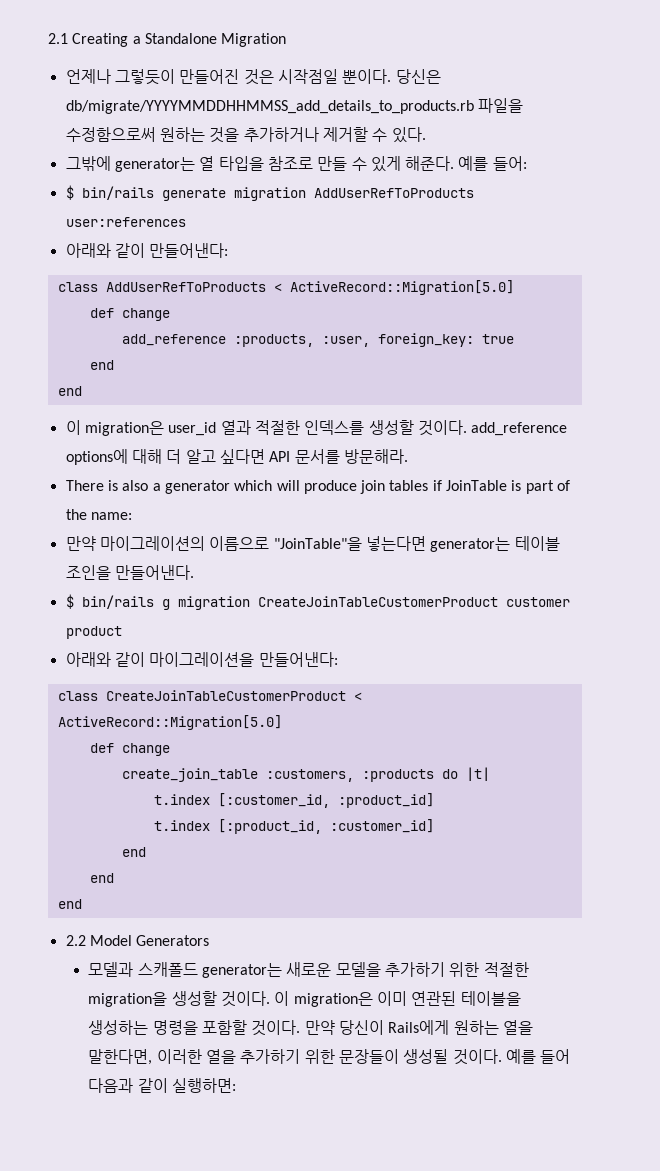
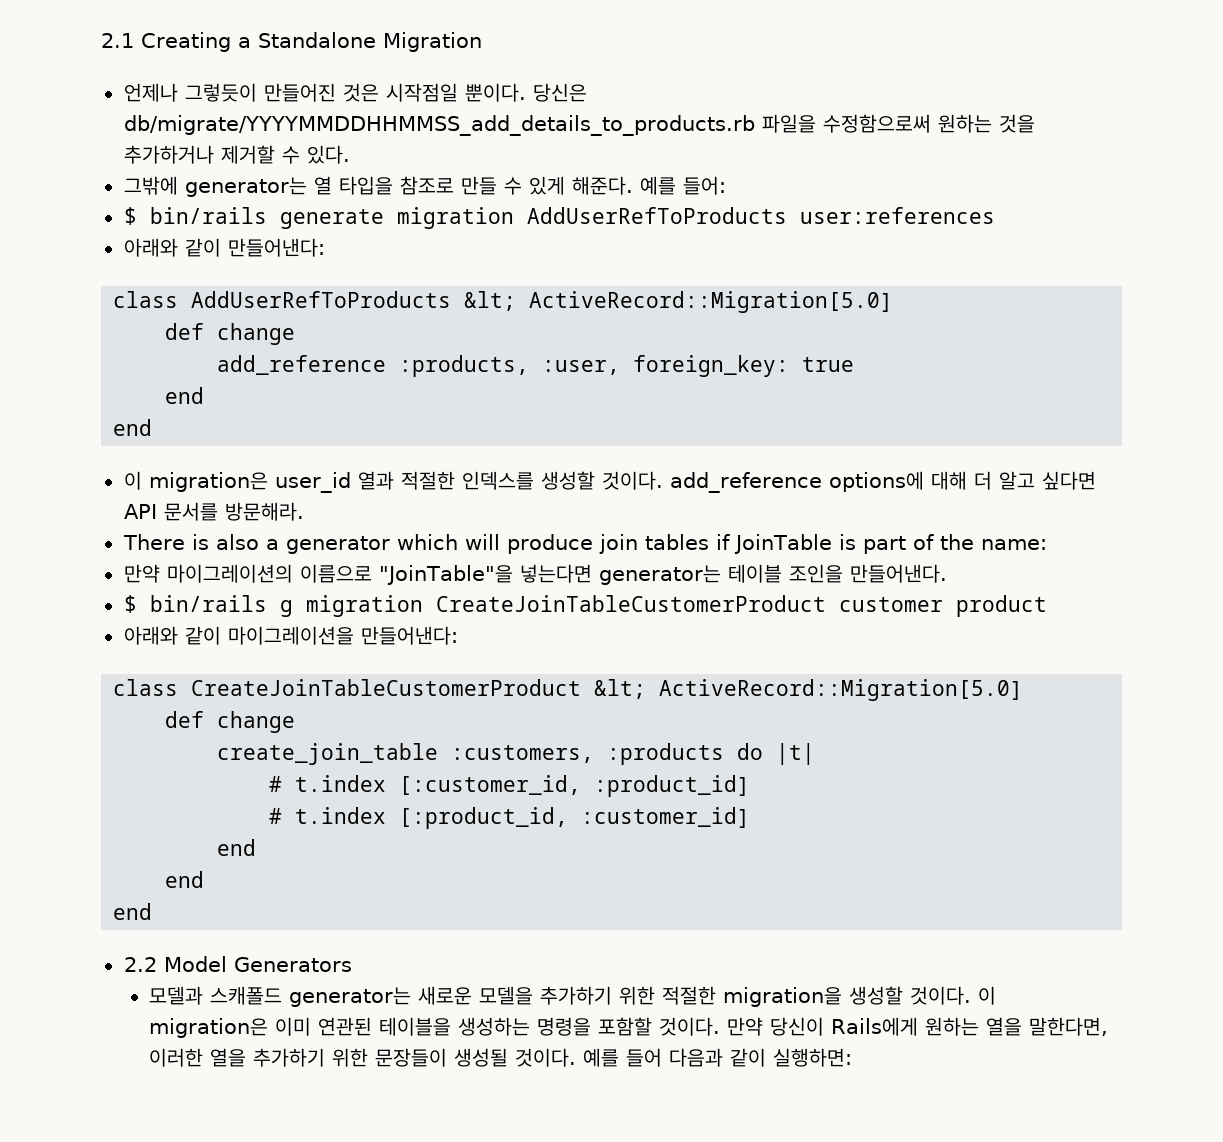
- class AddUserRefToProducts < ActiveRecord::Migration[5.0]
+ class AddUserRefToProducts &lt; ActiveRecord::Migration[5.0]
- class CreateJoinTableCustomerProduct < ActiveRecord::Migration[5.0]
+ class CreateJoinTableCustomerProduct &lt; ActiveRecord::Migration[5.0]
- t.index [:customer_id, :product_id]
+ # t.index [:customer_id, :product_id]
- t.index [:product_id, :customer_id]
+ # t.index [:product_id, :customer_id]

